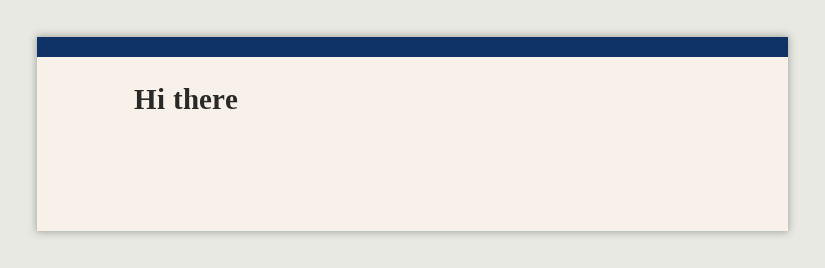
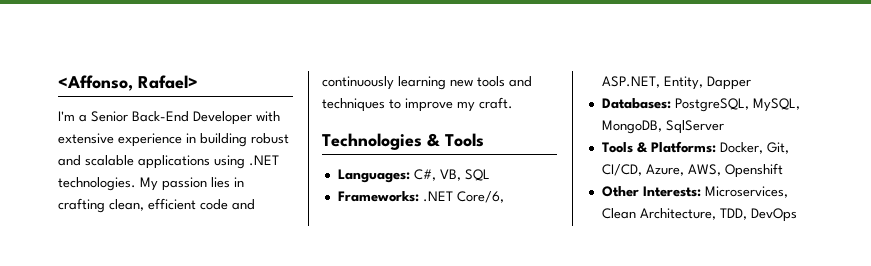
- Hi there
+ <Affonso, Rafael>
+ I'm a Senior Back-End Developer with extensive experience in building robust and scalable applications using .NET technologies. My passion lies in crafting clean, efficient code and continuously learning new tools and techniques to improve my craft.
+ Technologies & Tools
+ Languages: C#, VB, SQL
+ Frameworks: .NET Core/6, ASP.NET, Entity, Dapper
+ Databases: PostgreSQL, MySQL, MongoDB, SqlServer
+ Tools & Platforms: Docker, Git, CI/CD, Azure, AWS, Openshift
+ Other Interests: Microservices, Clean Architecture, TDD, DevOps

